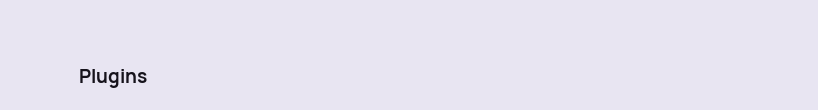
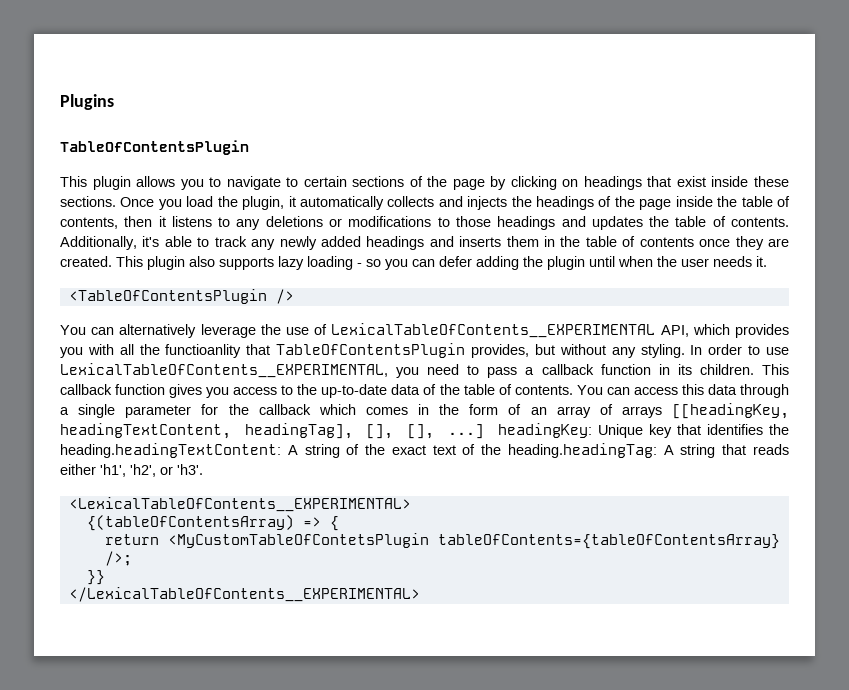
  Plugins
+ TableOfContentsPlugin
+ This plugin allows you to navigate to certain sections of the page by clicking on headings that exist inside these sections. Once you load the plugin, it automatically collects and injects the headings of the page inside the table of contents, then it listens to any deletions or modifications to those headings and updates the table of contents. Additionally, it's able to track any newly added headings and inserts them in the table of contents once they are created. This plugin also supports lazy loading - so you can defer adding the plugin until when the user needs it.
+ <TableOfContentsPlugin />
+ You can alternatively leverage the use of LexicalTableOfContents__EXPERIMENTAL API, which provides you with all the functioanlity that TableOfContentsPlugin provides, but without any styling. In order to use LexicalTableOfContents__EXPERIMENTAL, you need to pass a callback function in its children. This callback function gives you access to the up-to-date data of the table of contents. You can access this data through a single parameter for the callback which comes in the form of an array of arrays [[headingKey, headingTextContent, headingTag], [], [], ...] headingKey: Unique key that identifies the heading.headingTextContent: A string of the exact text of the heading.headingTag: A string that reads either 'h1', 'h2', or 'h3'.
+ <LexicalTableOfContents__EXPERIMENTAL>
+ {(tableOfContentsArray) => {
+ return <MyCustomTableOfContetsPlugin tableOfContents={tableOfContentsArray} />;
+ }}
+ </LexicalTableOfContents__EXPERIMENTAL>

